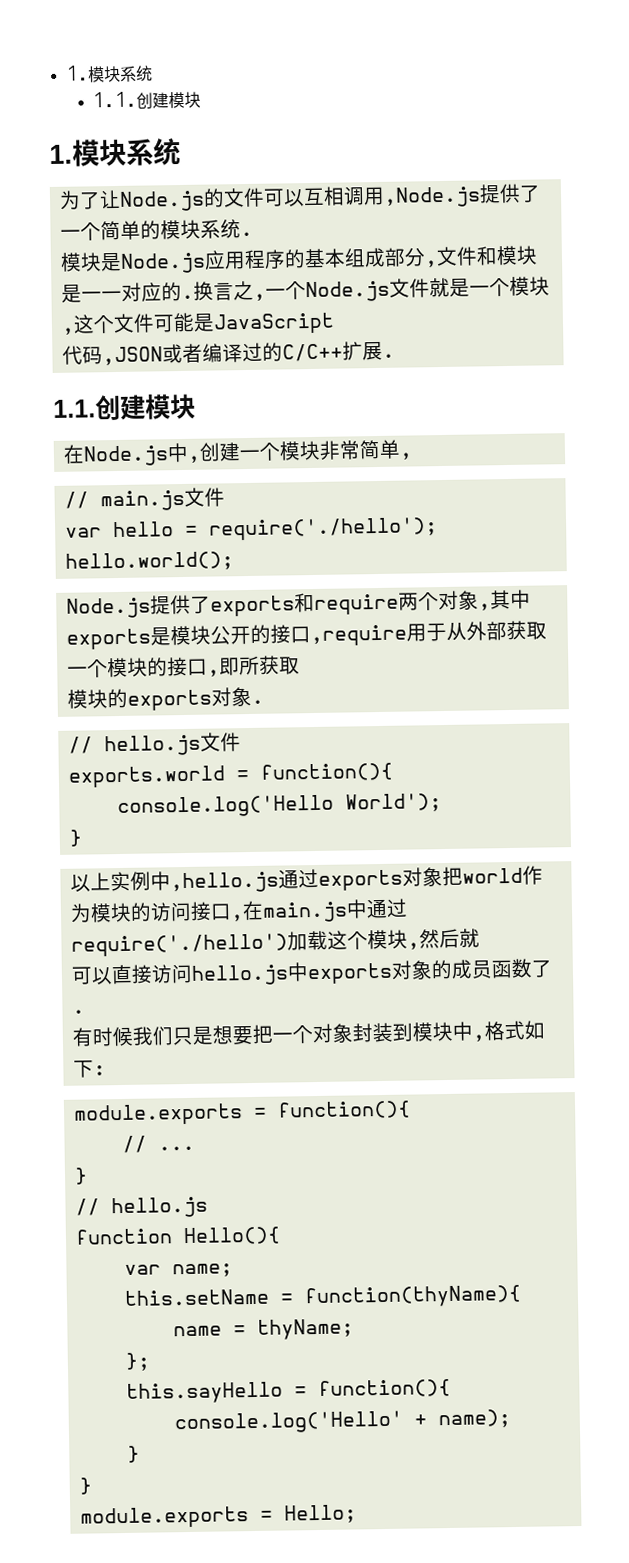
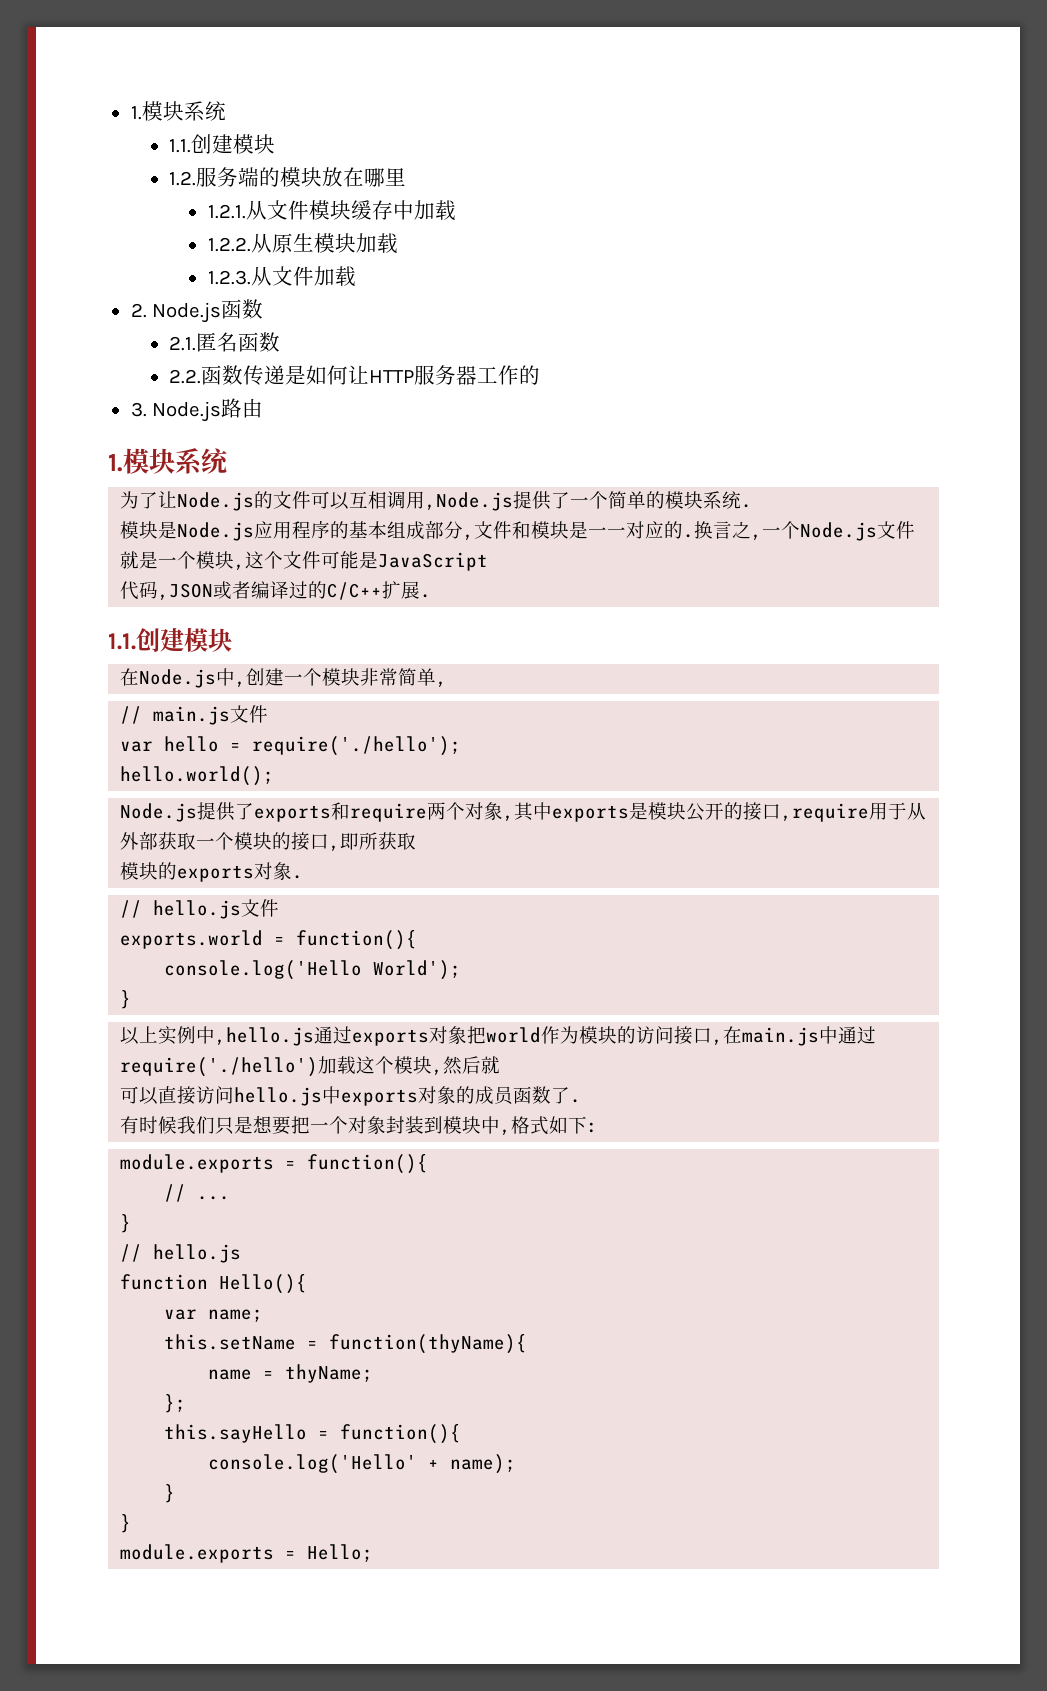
+ 1.2.服务端的模块放在哪里
+ 1.2.1.从文件模块缓存中加载
+ 1.2.2.从原生模块加载
+ 1.2.3.从文件加载
+ 2. Node.js函数
+ 2.1.匿名函数
+ 2.2.函数传递是如何让HTTP服务器工作的
+ 3. Node.js路由

